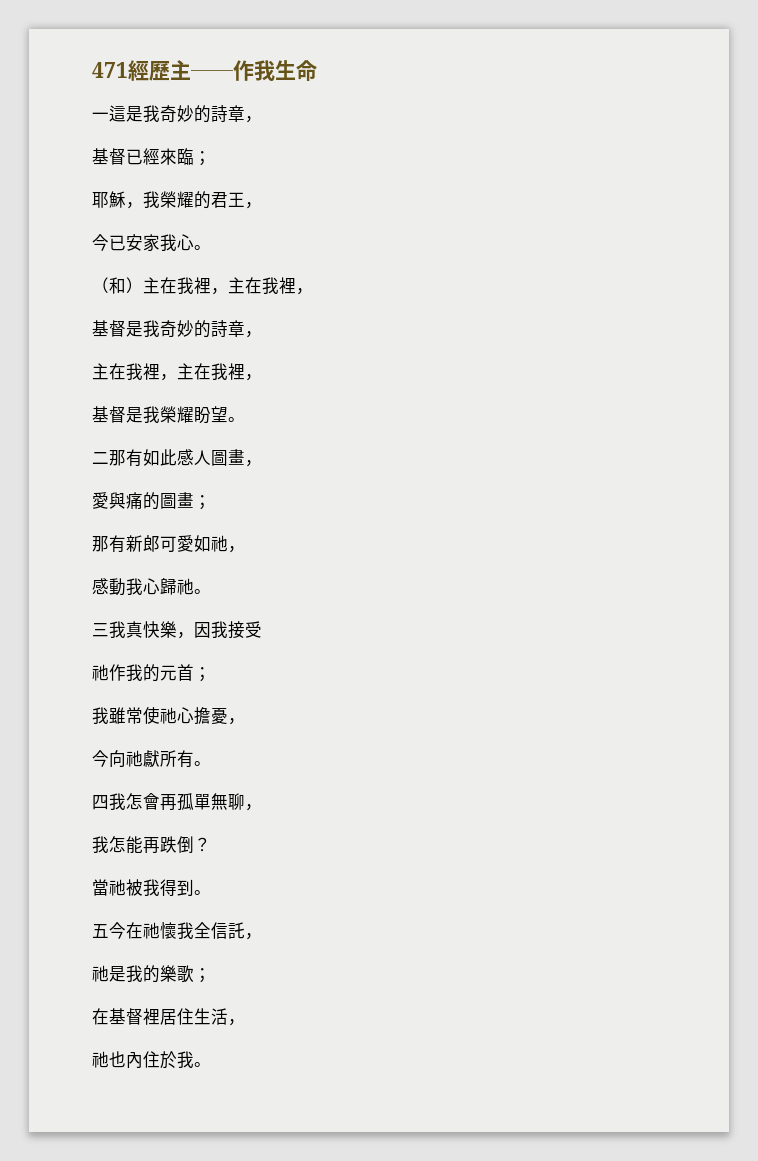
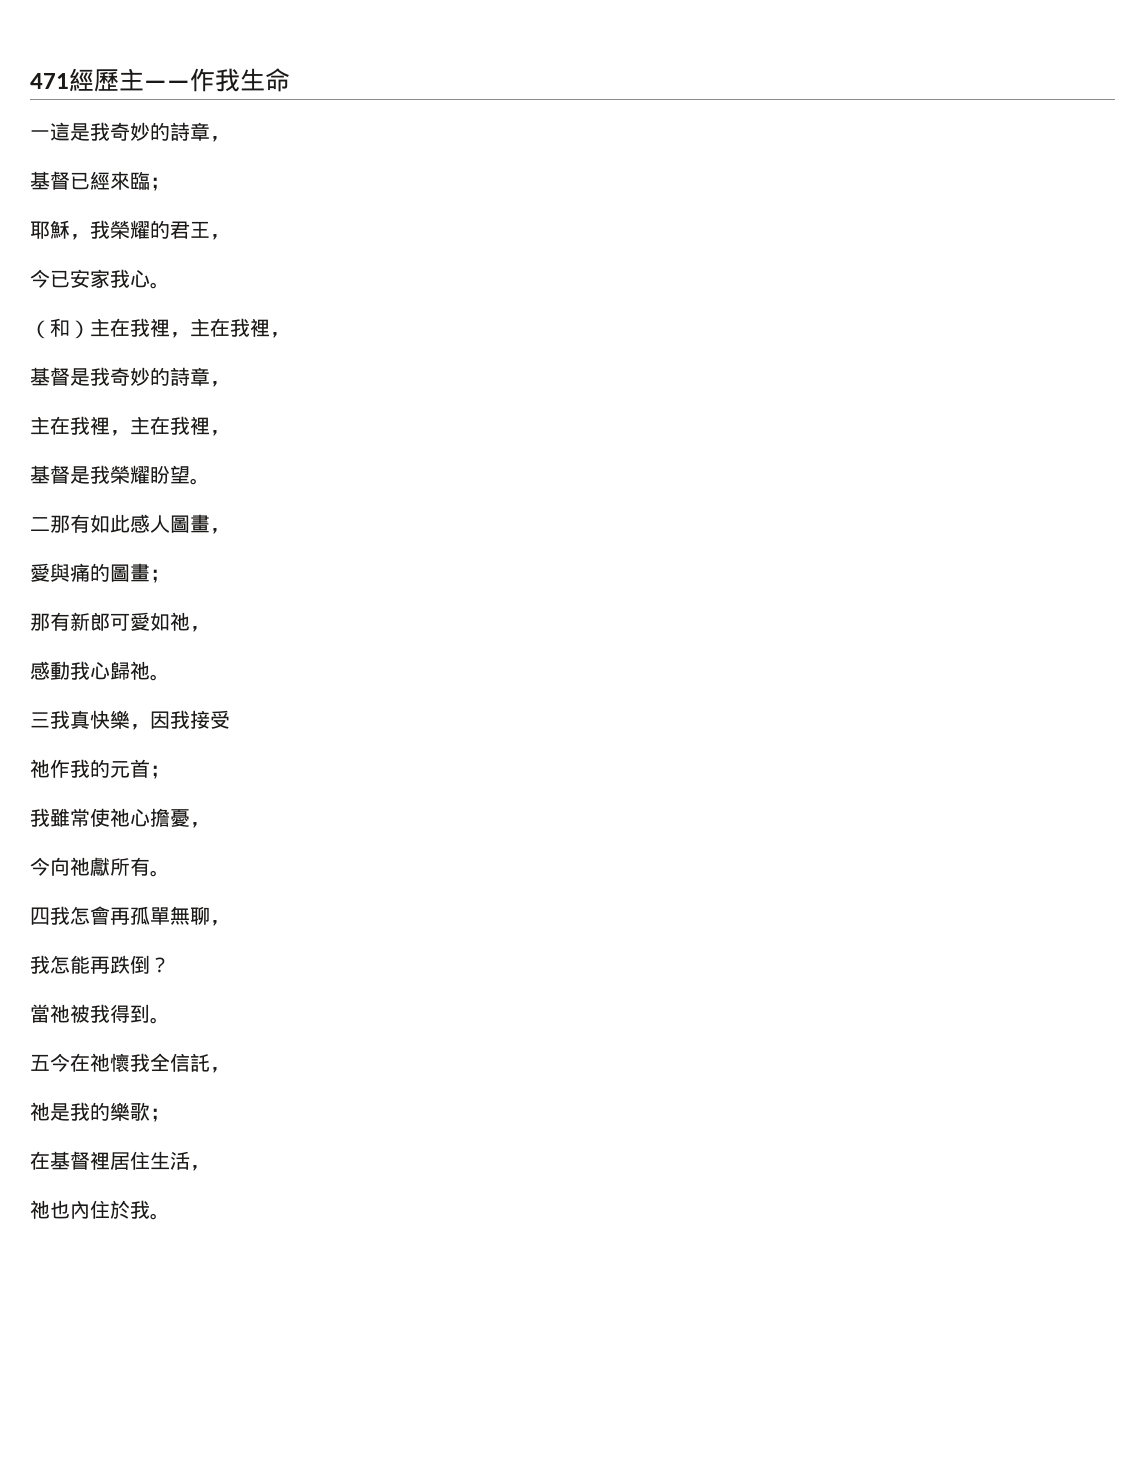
- 471經歷主──作我生命
+ 471經歷主——作我生命

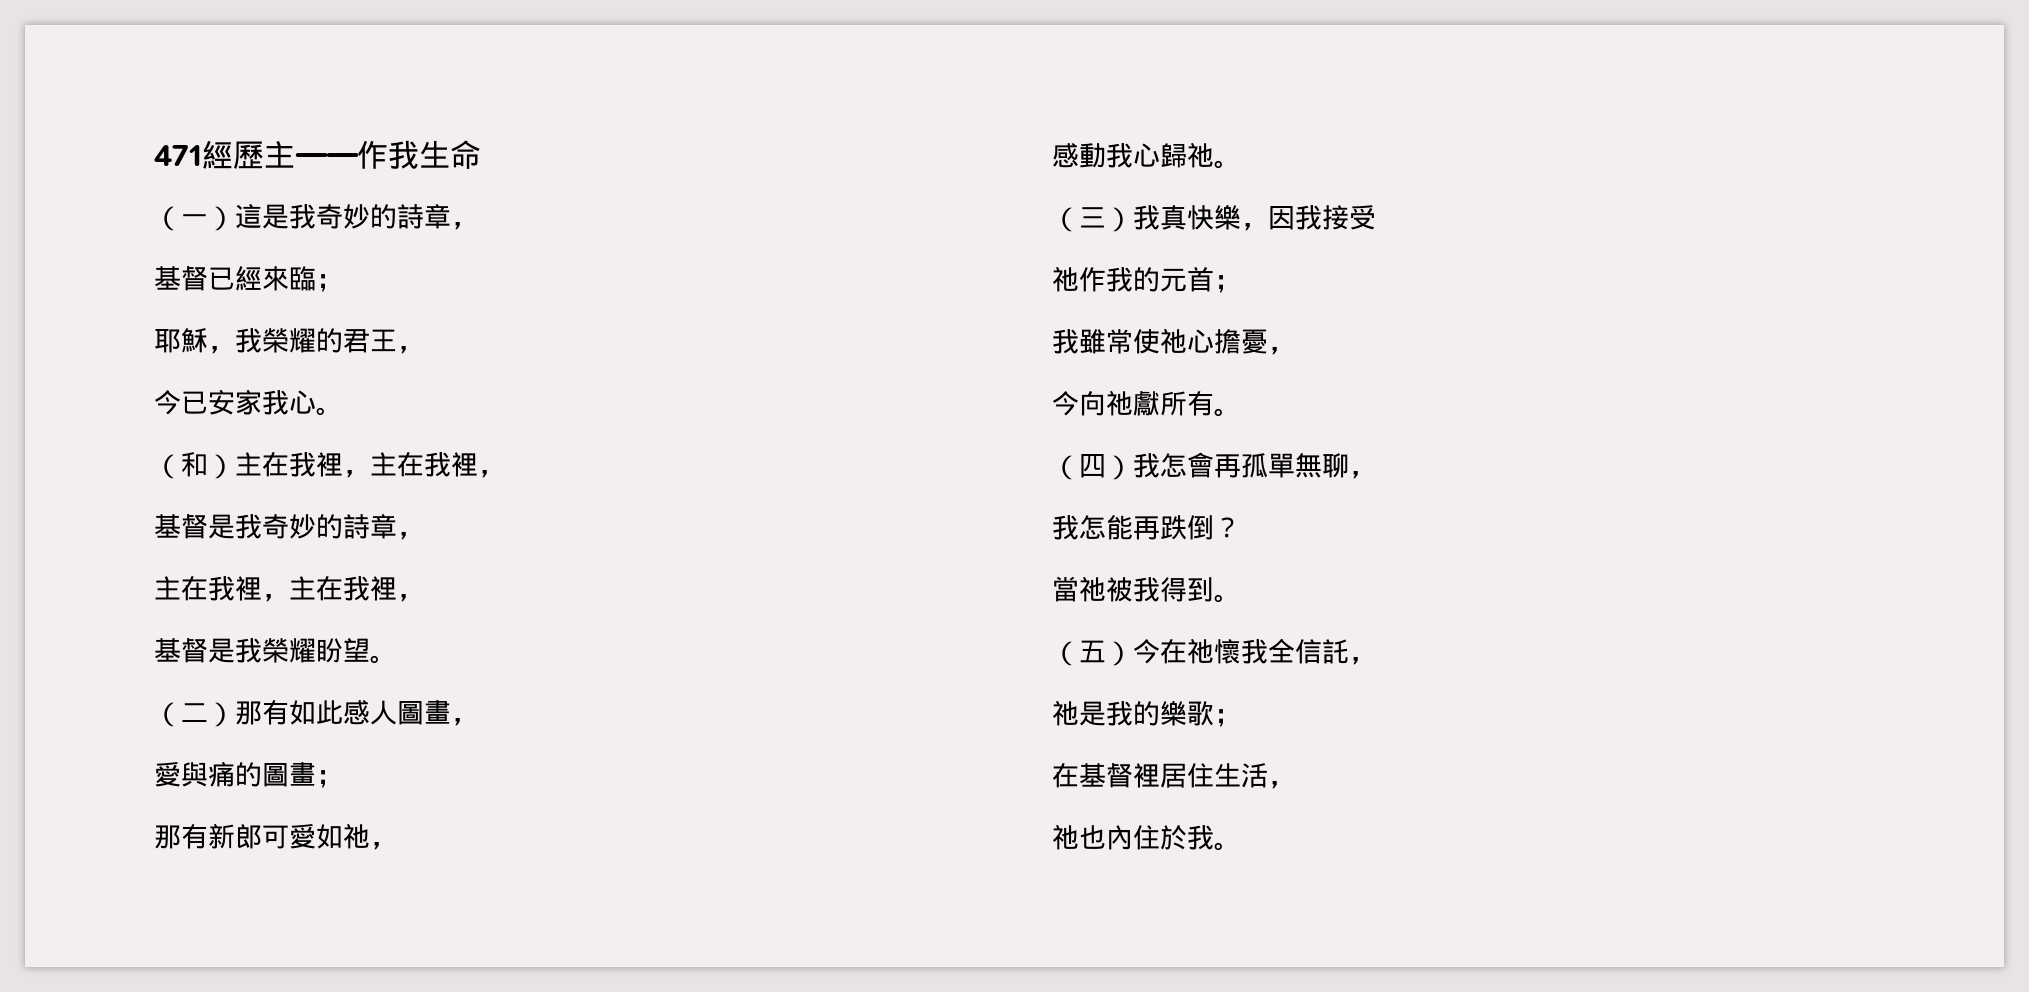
- 一這是我奇妙的詩章，
+ （一）這是我奇妙的詩章，
- 二那有如此感人圖畫，
+ （二）那有如此感人圖畫，
- 三我真快樂，因我接受
+ （三）我真快樂，因我接受
- 四我怎會再孤單無聊，
+ （四）我怎會再孤單無聊，
- 五今在祂懷我全信託，
+ （五）今在祂懷我全信託，

